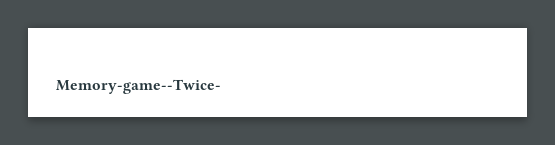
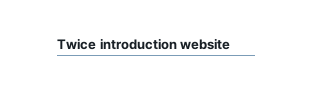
- Memory-game--Twice-
+ Twice introduction website

